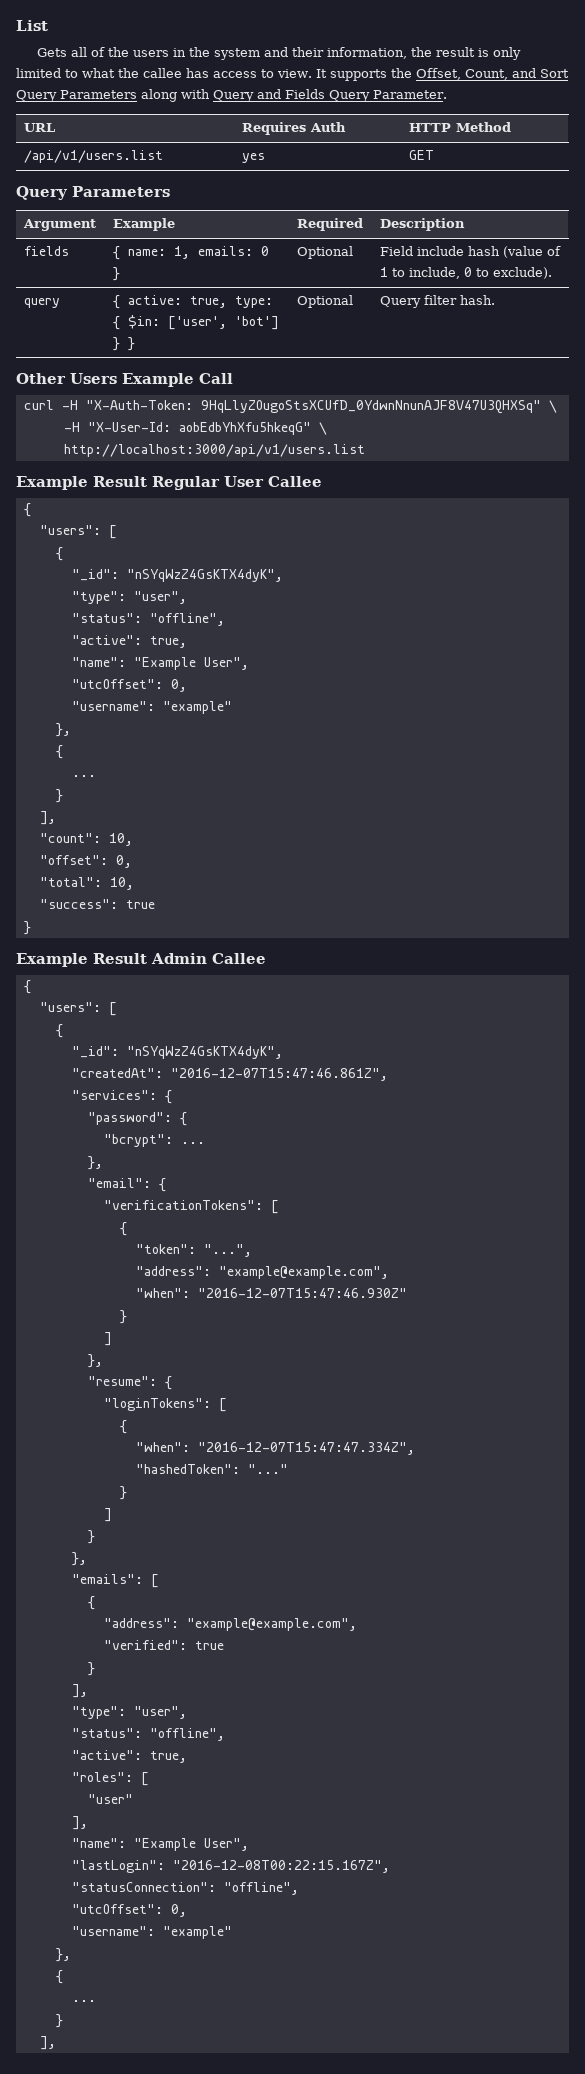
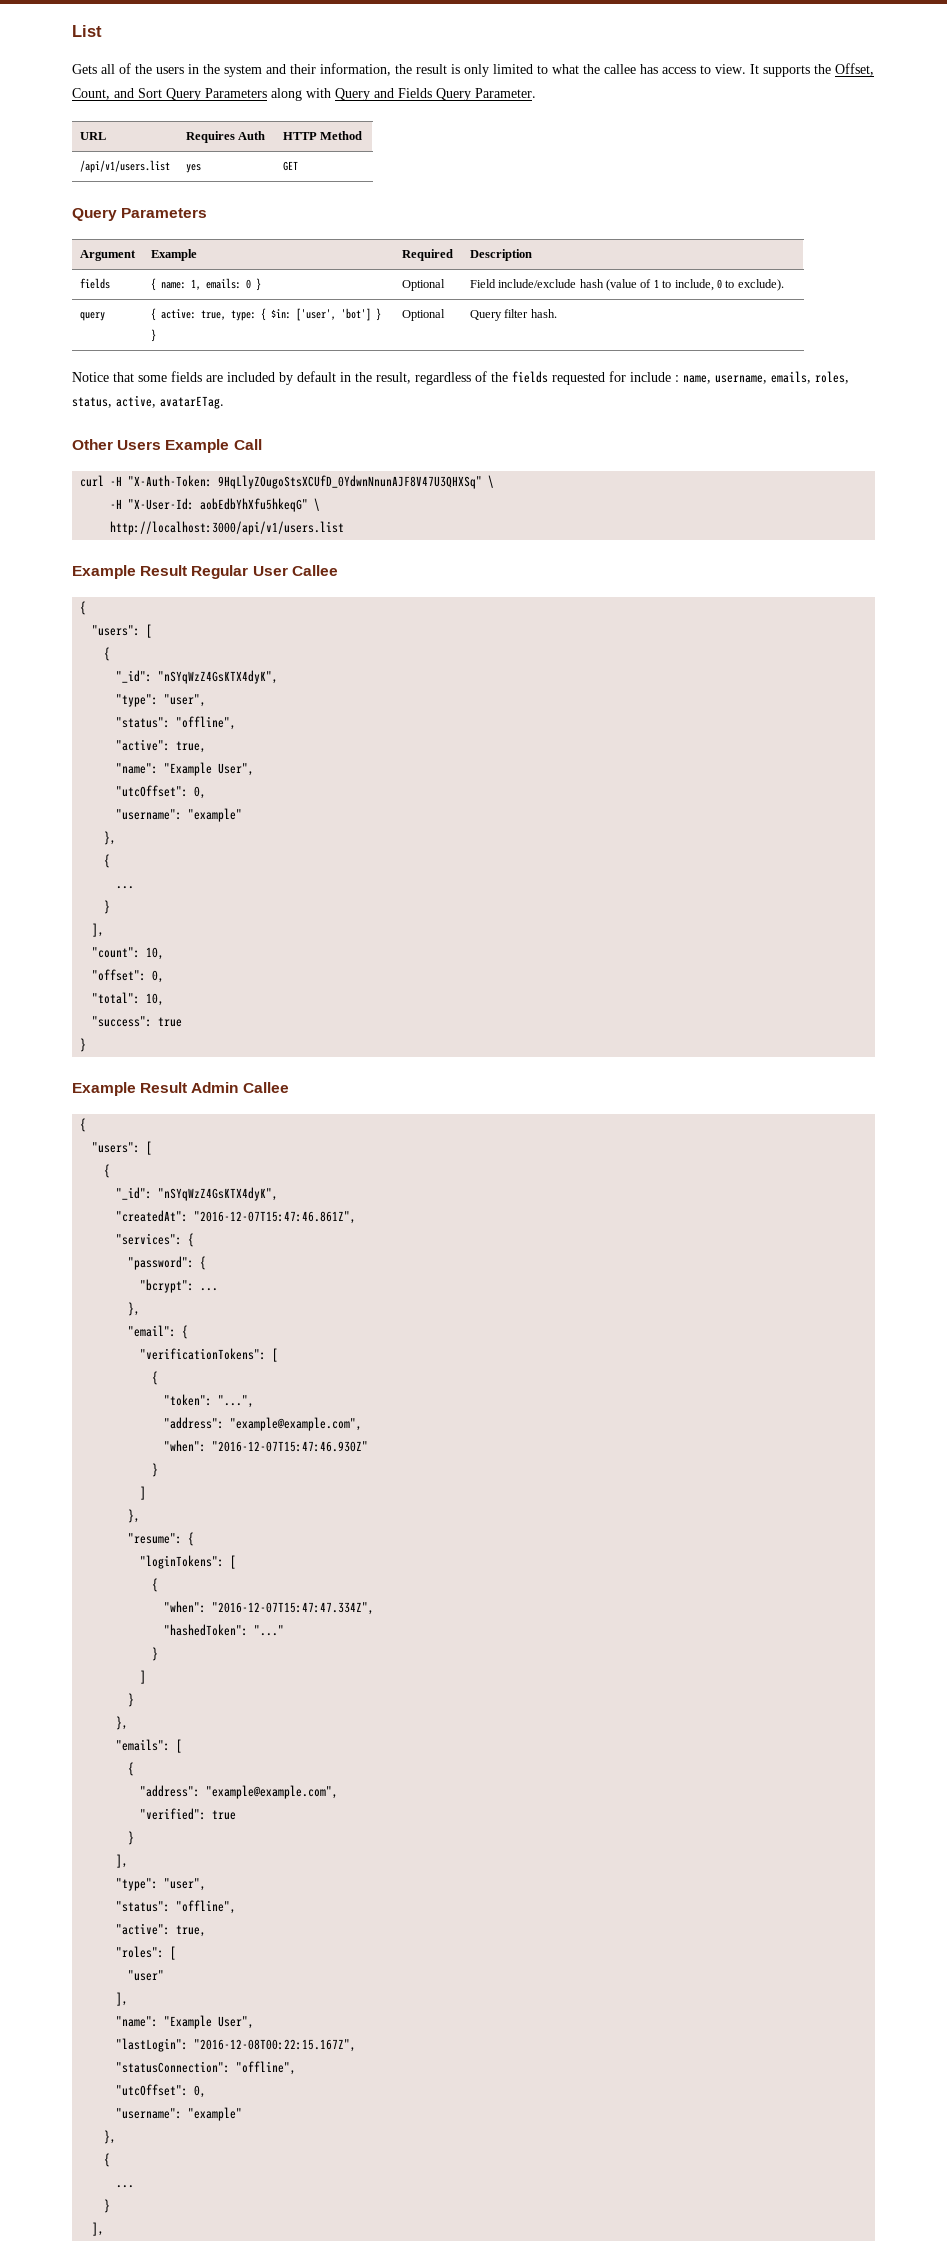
- fields | { name: 1, emails: 0 } | Optional | Field include hash (value of 1 to include, 0 to exclude).
+ fields | { name: 1, emails: 0 } | Optional | Field include/exclude hash (value of 1 to include, 0 to exclude).
+ Notice that some fields are included by default in the result, regardless of the fields requested for include : name, username, emails, roles, status, active, avatarETag.

